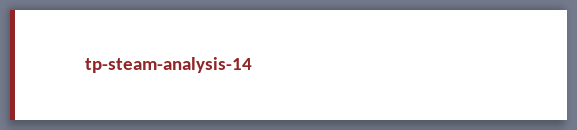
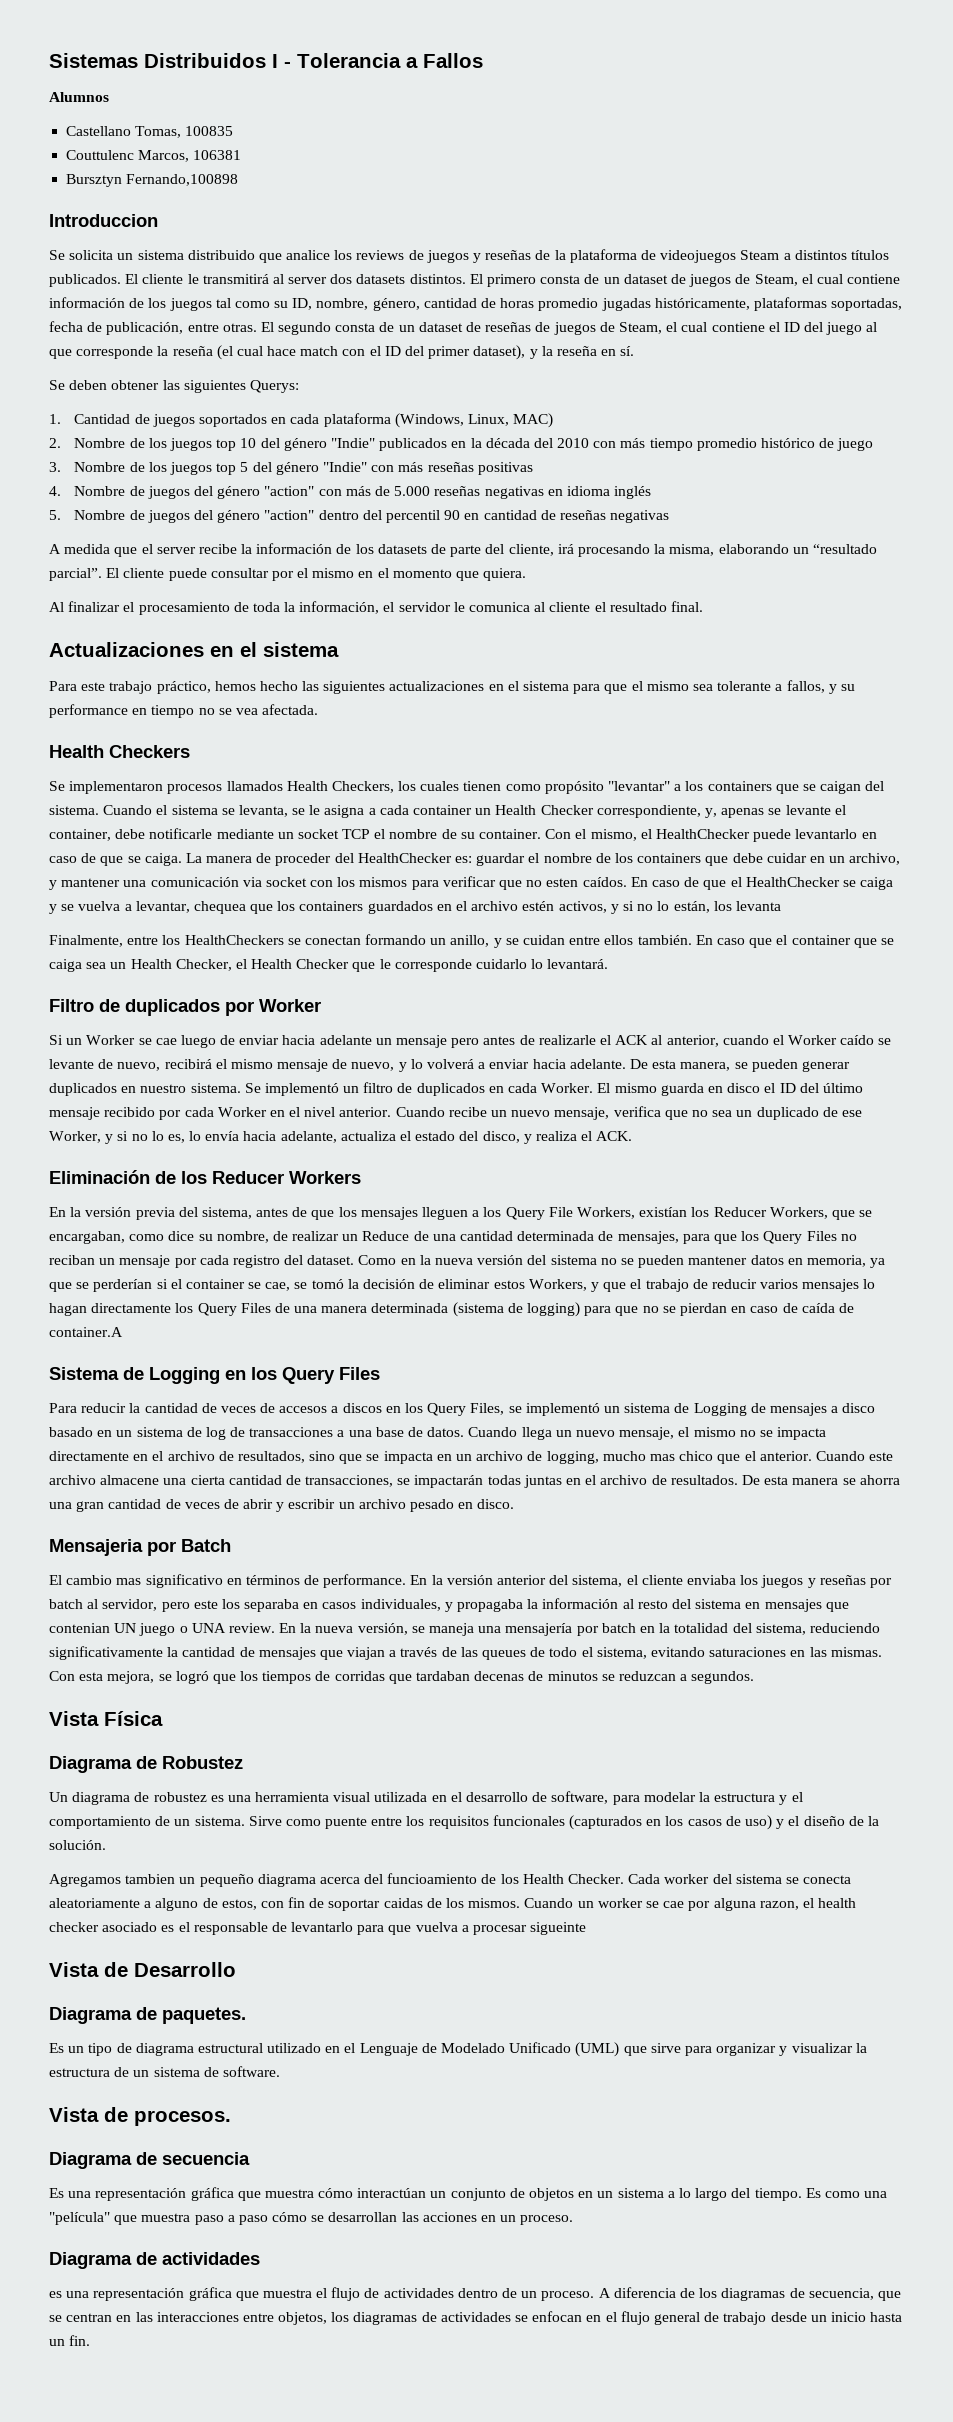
- tp-steam-analysis-14
+ Sistemas Distribuidos I - Tolerancia a Fallos
+ Alumnos
+ Castellano Tomas, 100835
+ Couttulenc Marcos, 106381
+ Bursztyn Fernando,100898
+ Introduccion
+ Se solicita un sistema distribuido que analice los reviews de juegos y reseñas de la plataforma de videojuegos Steam a distintos títulos publicados. El cliente le transmitirá al server dos datasets distintos. El primero consta de un dataset de juegos de Steam, el cual contiene información de los juegos tal como su ID, nombre, género, cantidad de horas promedio jugadas históricamente, plataformas soportadas, fecha de publicación, entre otras. El segundo consta de un dataset de reseñas de juegos de Steam, el cual contiene el ID del juego al que corresponde la reseña (el cual hace match con el ID del primer dataset), y la reseña en sí.
+ Se deben obtener las siguientes Querys:
+ 1. Cantidad de juegos soportados en cada plataforma (Windows, Linux, MAC)
+ 2. Nombre de los juegos top 10 del género "Indie" publicados en la década del 2010 con más tiempo promedio histórico de juego
+ 3. Nombre de los juegos top 5 del género "Indie" con más reseñas positivas
+ 4. Nombre de juegos del género "action" con más de 5.000 reseñas negativas en idioma inglés
+ 5. Nombre de juegos del género "action" dentro del percentil 90 en cantidad de reseñas negativas
+ A medida que el server recibe la información de los datasets de parte del cliente, irá procesando la misma, elaborando un “resultado parcial”. El cliente puede consultar por el mismo en el momento que quiera.
+ Al finalizar el procesamiento de toda la información, el servidor le comunica al cliente el resultado final.
+ Actualizaciones en el sistema
+ Para este trabajo práctico, hemos hecho las siguientes actualizaciones en el sistema para que el mismo sea tolerante a fallos, y su performance en tiempo no se vea afectada.
+ Health Checkers
+ Se implementaron procesos llamados Health Checkers, los cuales tienen como propósito "levantar" a los containers que se caigan del sistema. Cuando el sistema se levanta, se le asigna a cada container un Health Checker correspondiente, y, apenas se levante el container, debe notificarle mediante un socket TCP el nombre de su container. Con el mismo, el HealthChecker puede levantarlo en caso de que se caiga. La manera de proceder del HealthChecker es: guardar el nombre de los containers que debe cuidar en un archivo, y mantener una comunicación via socket con los mismos para verificar que no esten caídos. En caso de que el HealthChecker se caiga y se vuelva a levantar, chequea que los containers guardados en el archivo estén activos, y si no lo están, los levanta
+ Finalmente, entre los HealthCheckers se conectan formando un anillo, y se cuidan entre ellos también. En caso que el container que se caiga sea un Health Checker, el Health Checker que le corresponde cuidarlo lo levantará.
+ Filtro de duplicados por Worker
+ Si un Worker se cae luego de enviar hacia adelante un mensaje pero antes de realizarle el ACK al anterior, cuando el Worker caído se levante de nuevo, recibirá el mismo mensaje de nuevo, y lo volverá a enviar hacia adelante. De esta manera, se pueden generar duplicados en nuestro sistema. Se implementó un filtro de duplicados en cada Worker. El mismo guarda en disco el ID del último mensaje recibido por cada Worker en el nivel anterior. Cuando recibe un nuevo mensaje, verifica que no sea un duplicado de ese Worker, y si no lo es, lo envía hacia adelante, actualiza el estado del disco, y realiza el ACK.
+ Eliminación de los Reducer Workers
+ En la versión previa del sistema, antes de que los mensajes lleguen a los Query File Workers, existían los Reducer Workers, que se encargaban, como dice su nombre, de realizar un Reduce de una cantidad determinada de mensajes, para que los Query Files no reciban un mensaje por cada registro del dataset. Como en la nueva versión del sistema no se pueden mantener datos en memoria, ya que se perderían si el container se cae, se tomó la decisión de eliminar estos Workers, y que el trabajo de reducir varios mensajes lo hagan directamente los Query Files de una manera determinada (sistema de logging) para que no se pierdan en caso de caída de container.A
+ Sistema de Logging en los Query Files
+ Para reducir la cantidad de veces de accesos a discos en los Query Files, se implementó un sistema de Logging de mensajes a disco basado en un sistema de log de transacciones a una base de datos. Cuando llega un nuevo mensaje, el mismo no se impacta directamente en el archivo de resultados, sino que se impacta en un archivo de logging, mucho mas chico que el anterior. Cuando este archivo almacene una cierta cantidad de transacciones, se impactarán todas juntas en el archivo de resultados. De esta manera se ahorra una gran cantidad de veces de abrir y escribir un archivo pesado en disco.
+ Mensajeria por Batch
+ El cambio mas significativo en términos de performance. En la versión anterior del sistema, el cliente enviaba los juegos y reseñas por batch al servidor, pero este los separaba en casos individuales, y propagaba la información al resto del sistema en mensajes que contenian UN juego o UNA review. En la nueva versión, se maneja una mensajería por batch en la totalidad del sistema, reduciendo significativamente la cantidad de mensajes que viajan a través de las queues de todo el sistema, evitando saturaciones en las mismas. Con esta mejora, se logró que los tiempos de corridas que tardaban decenas de minutos se reduzcan a segundos.
+ Vista Física
+ Diagrama de Robustez
+ Un diagrama de robustez es una herramienta visual utilizada en el desarrollo de software, para modelar la estructura y el comportamiento de un sistema. Sirve como puente entre los requisitos funcionales (capturados en los casos de uso) y el diseño de la solución.
+ Agregamos tambien un pequeño diagrama acerca del funcioamiento de los Health Checker. Cada worker del sistema se conecta aleatoriamente a alguno de estos, con fin de soportar caidas de los mismos. Cuando un worker se cae por alguna razon, el health checker asociado es el responsable de levantarlo para que vuelva a procesar sigueinte
+ Vista de Desarrollo
+ Diagrama de paquetes.
+ Es un tipo de diagrama estructural utilizado en el Lenguaje de Modelado Unificado (UML) que sirve para organizar y visualizar la estructura de un sistema de software.
+ Vista de procesos.
+ Diagrama de secuencia
+ Es una representación gráfica que muestra cómo interactúan un conjunto de objetos en un sistema a lo largo del tiempo. Es como una "película" que muestra paso a paso cómo se desarrollan las acciones en un proceso.
+ Diagrama de actividades
+ es una representación gráfica que muestra el flujo de actividades dentro de un proceso. A diferencia de los diagramas de secuencia, que se centran en las interacciones entre objetos, los diagramas de actividades se enfocan en el flujo general de trabajo desde un inicio hasta un fin.

